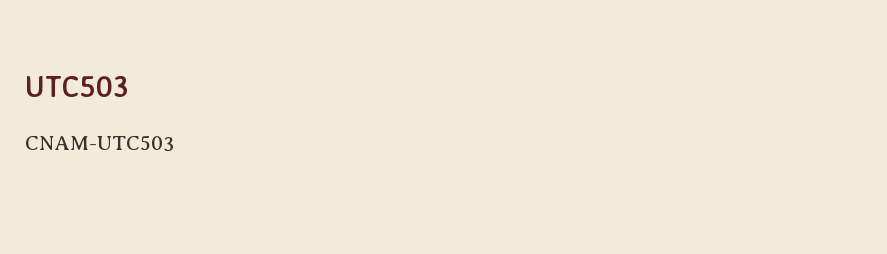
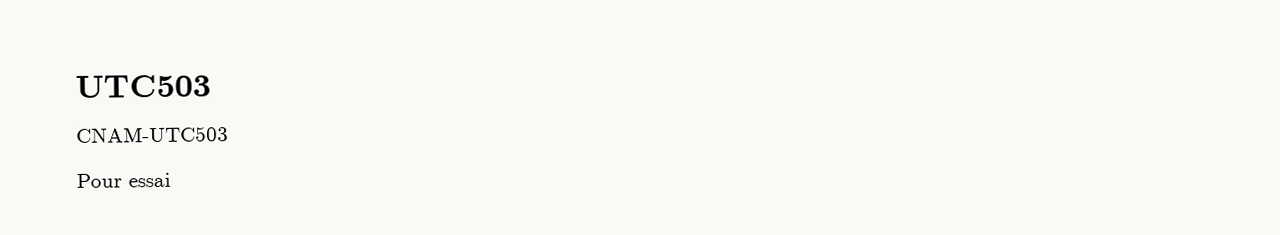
+ Pour essai

